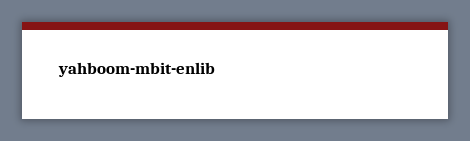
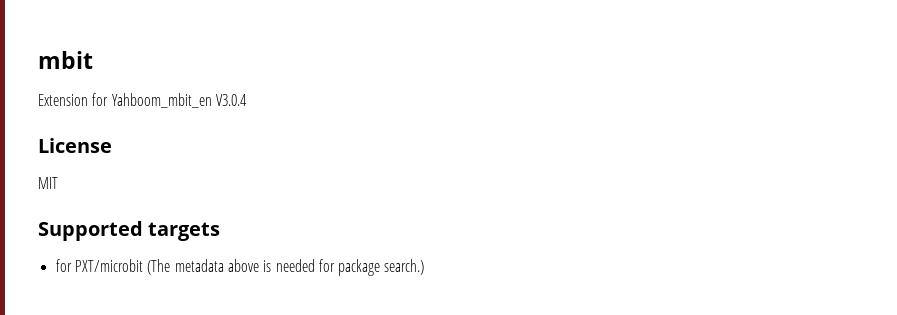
- yahboom-mbit-enlib
+ mbit
+ Extension for Yahboom_mbit_en V3.0.4
+ License
+ MIT
+ Supported targets
+ for PXT/microbit (The metadata above is needed for package search.)

